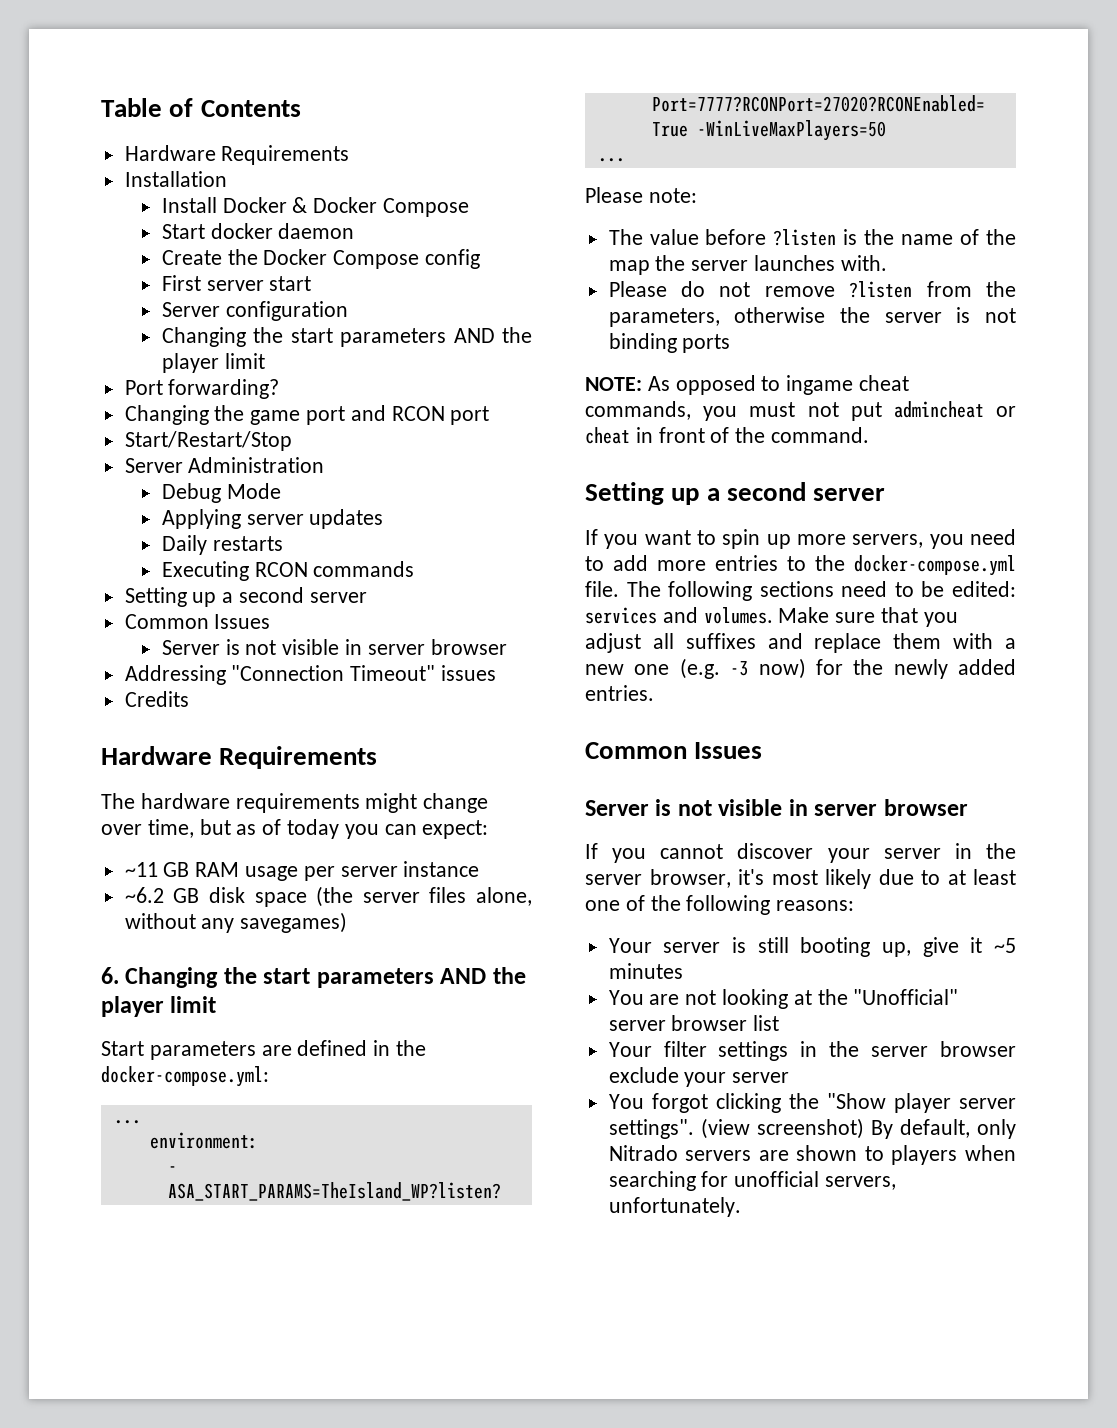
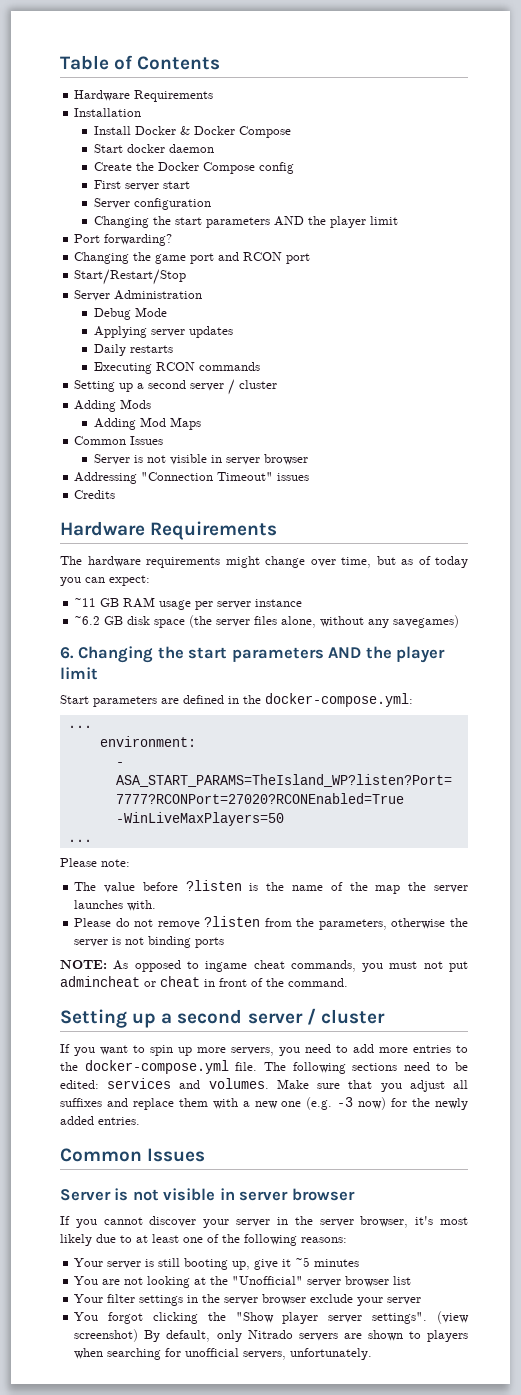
  Executing RCON commands
- Setting up a second server
+ Setting up a second server / cluster
+ Adding Mods
+ Adding Mod Maps
  NOTE: As opposed to ingame cheat commands, you must not put admincheat or cheat in front of the command.
- Setting up a second server
+ Setting up a second server / cluster

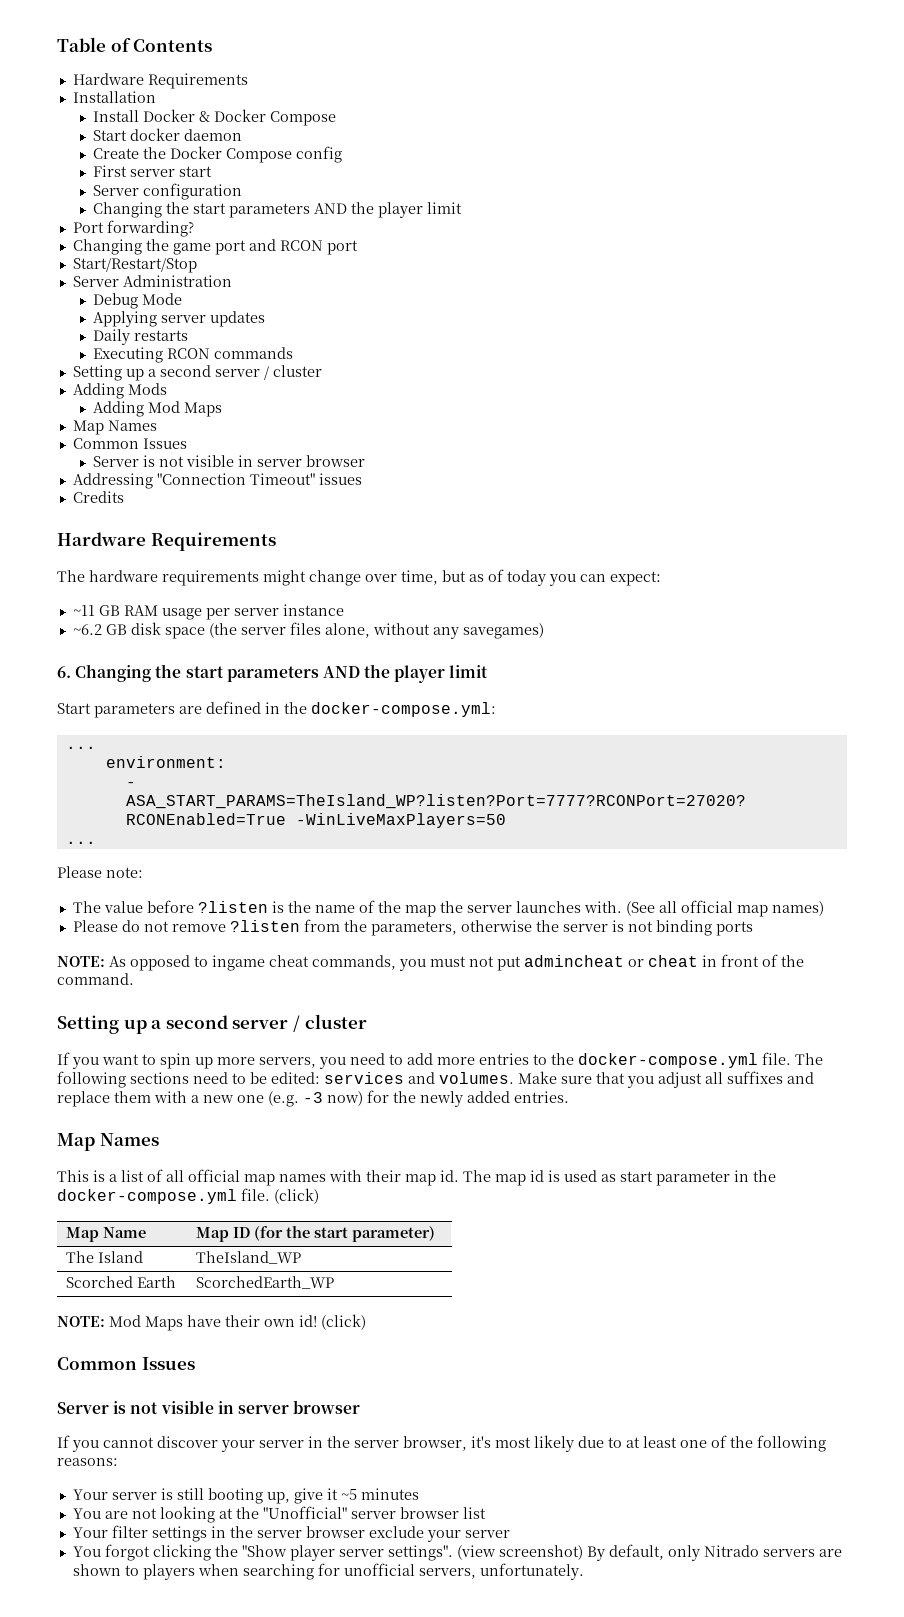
  Adding Mod Maps
+ Map Names
+ (See all official map names)
  Make sure that you adjust all suffixes and replace them with a new one (e.g. -3 now) for the newly added entries.
+ Map Names
+ This is a list of all official map names with their map id. The map id is used as start parameter in the docker-compose.yml file. (click)
+ Map Name | Map ID (for the start parameter)
+ The Island | TheIsland_WP
+ Scorched Earth | ScorchedEarth_WP
+ NOTE: Mod Maps have their own id! (click)

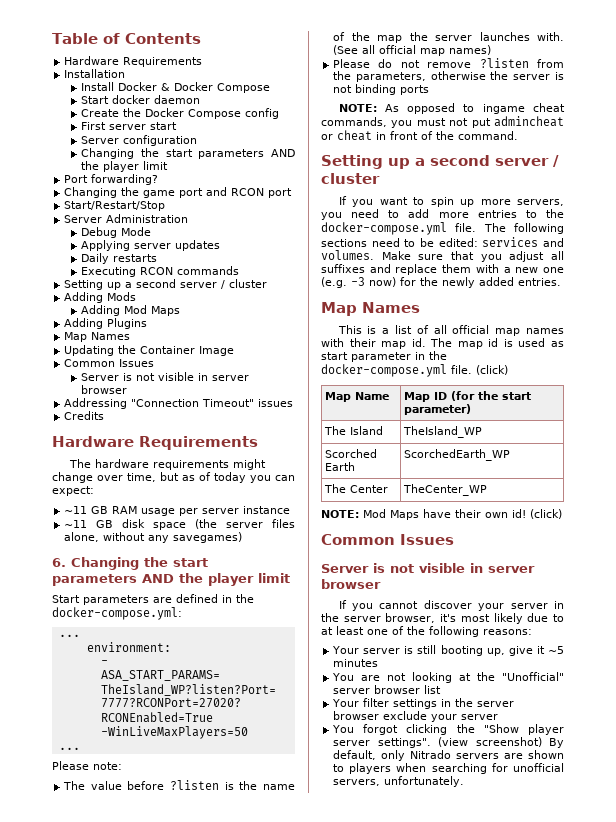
  Adding Mod Maps
+ Adding Plugins
  Map Names
+ Updating the Container Image
- ~6.2 GB disk space (the server files alone, without any savegames)
+ ~11 GB disk space (the server files alone, without any savegames)
+ The Center | TheCenter_WP

